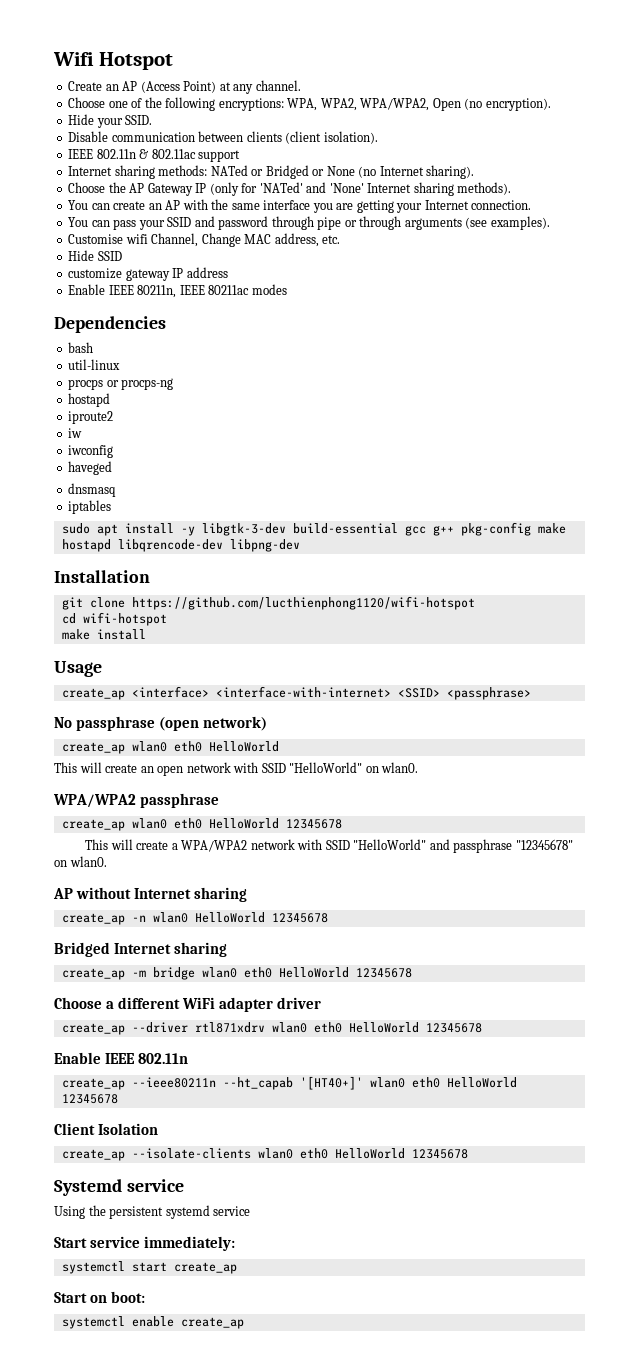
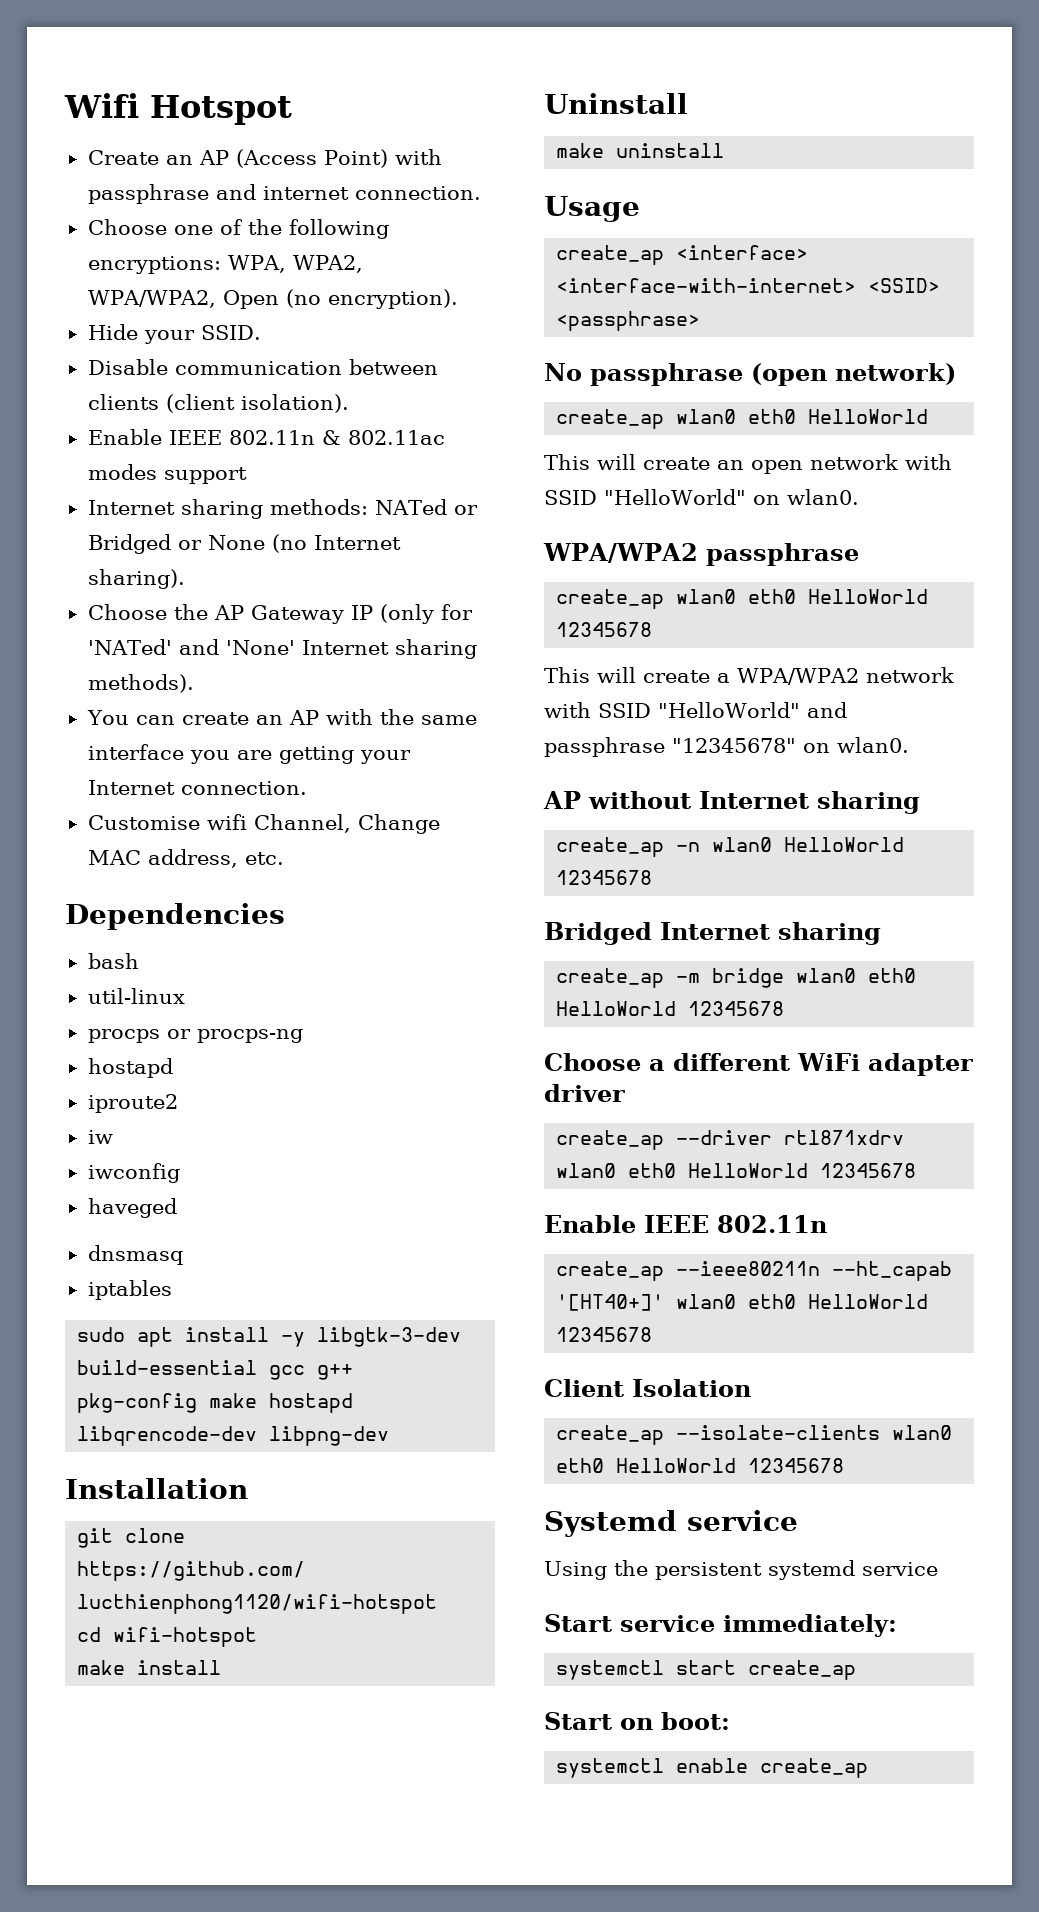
- Create an AP (Access Point) at any channel.
+ Create an AP (Access Point) with passphrase and internet connection.
- IEEE 802.11n & 802.11ac support
+ Enable IEEE 802.11n & 802.11ac modes support
- You can pass your SSID and password through pipe or through arguments (see examples).
- Hide SSID
- customize gateway IP address
- Enable IEEE 80211n, IEEE 80211ac modes
+ Uninstall
+ make uninstall

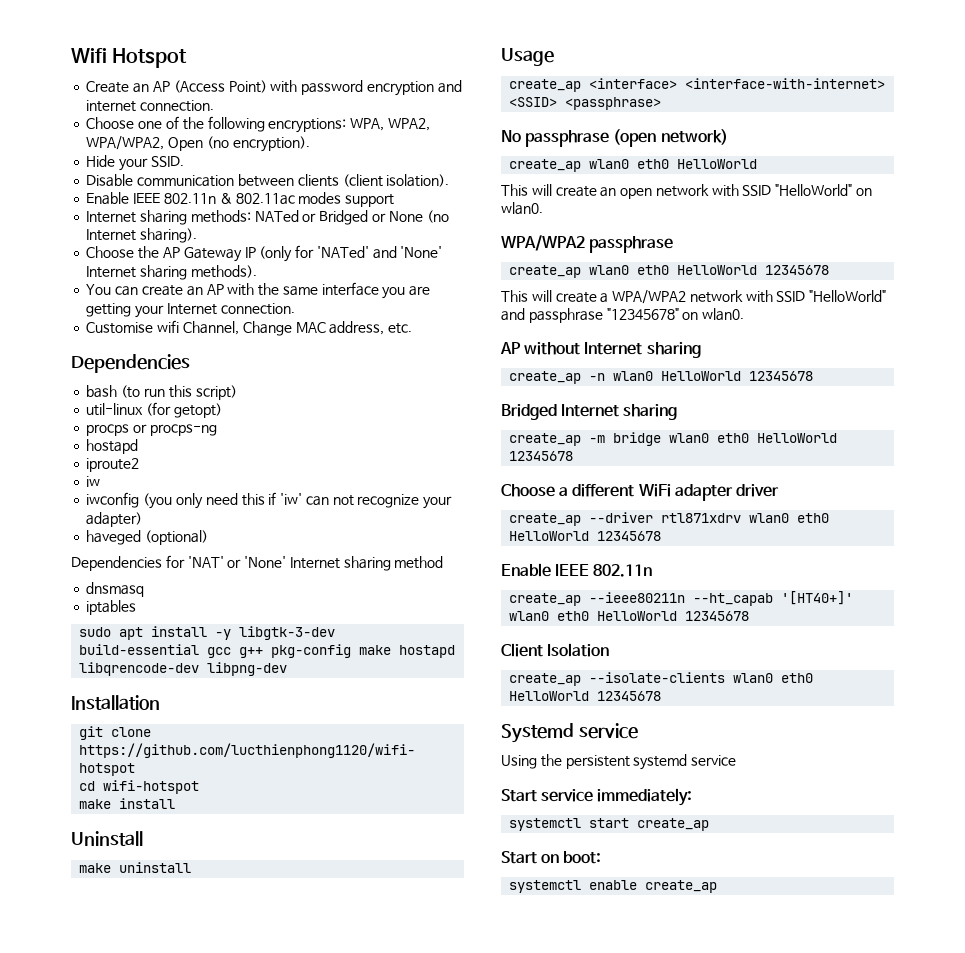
- Create an AP (Access Point) with passphrase and internet connection.
+ Create an AP (Access Point) with password encryption and internet connection.
- bash
+ bash (to run this script)
- util-linux
+ util-linux (for getopt)
- iwconfig
- haveged
+ iwconfig (you only need this if 'iw' can not recognize your adapter)
+ haveged (optional)
+ Dependencies for 'NAT' or 'None' Internet sharing method

